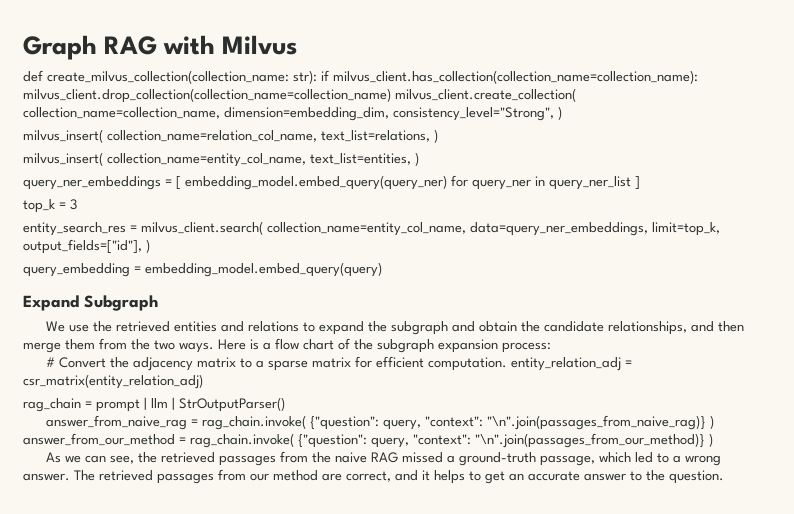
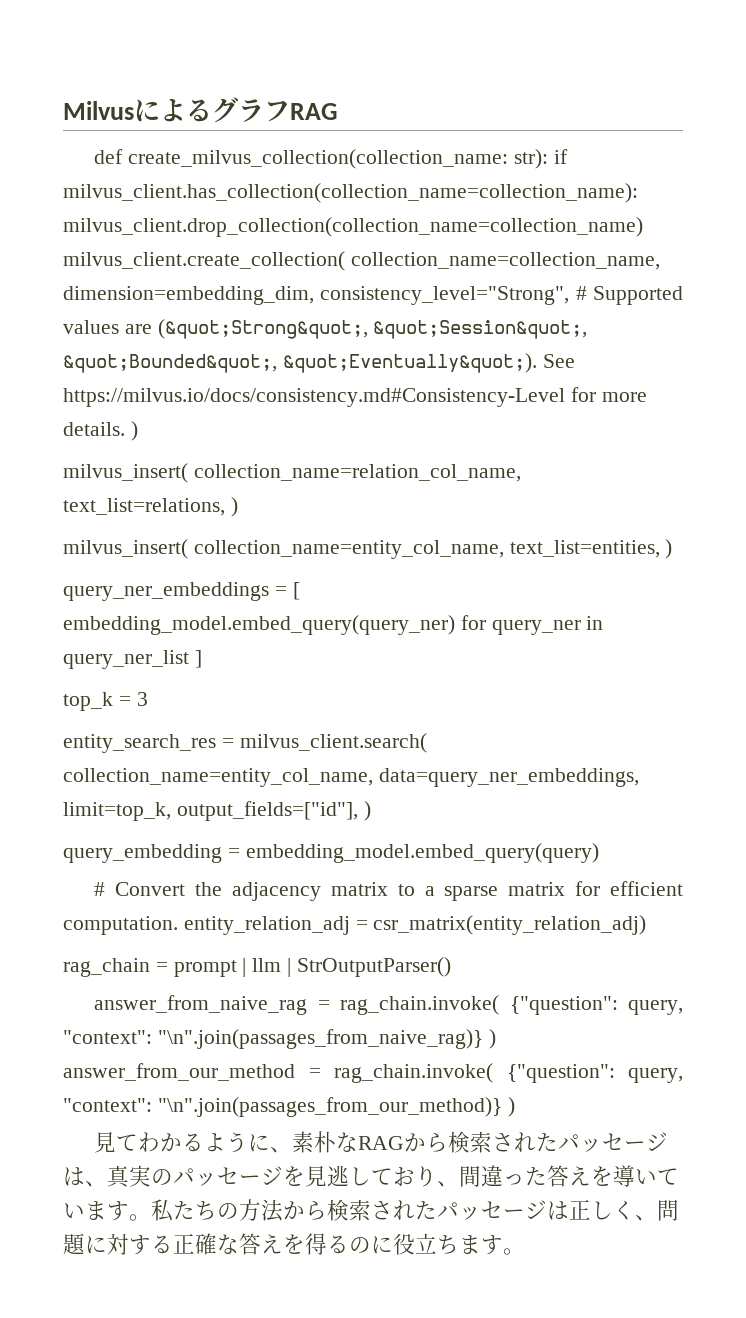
- Graph RAG with Milvus
+ MilvusによるグラフRAG
- def create_milvus_collection(collection_name: str): if milvus_client.has_collection(collection_name=collection_name): milvus_client.drop_collection(collection_name=collection_name) milvus_client.create_collection( collection_name=collection_name, dimension=embedding_dim, consistency_level="Strong", )
+ def create_milvus_collection(collection_name: str): if milvus_client.has_collection(collection_name=collection_name): milvus_client.drop_collection(collection_name=collection_name) milvus_client.create_collection( collection_name=collection_name, dimension=embedding_dim, consistency_level="Strong", # Supported values are (&quot;Strong&quot;, &quot;Session&quot;, &quot;Bounded&quot;, &quot;Eventually&quot;). See https://milvus.io/docs/consistency.md#Consistency-Level for more details. )
- Expand Subgraph
- We use the retrieved entities and relations to expand the subgraph and obtain the candidate relationships, and then merge them from the two ways. Here is a flow chart of the subgraph expansion process:
- As we can see, the retrieved passages from the naive RAG missed a ground-truth passage, which led to a wrong answer. The retrieved passages from our method are correct, and it helps to get an accurate answer to the question.
+ 見てわかるように、素朴なRAGから検索されたパッセージは、真実のパッセージを見逃しており、間違った答えを導いています。私たちの方法から検索されたパッセージは正しく、問題に対する正確な答えを得るのに役立ちます。

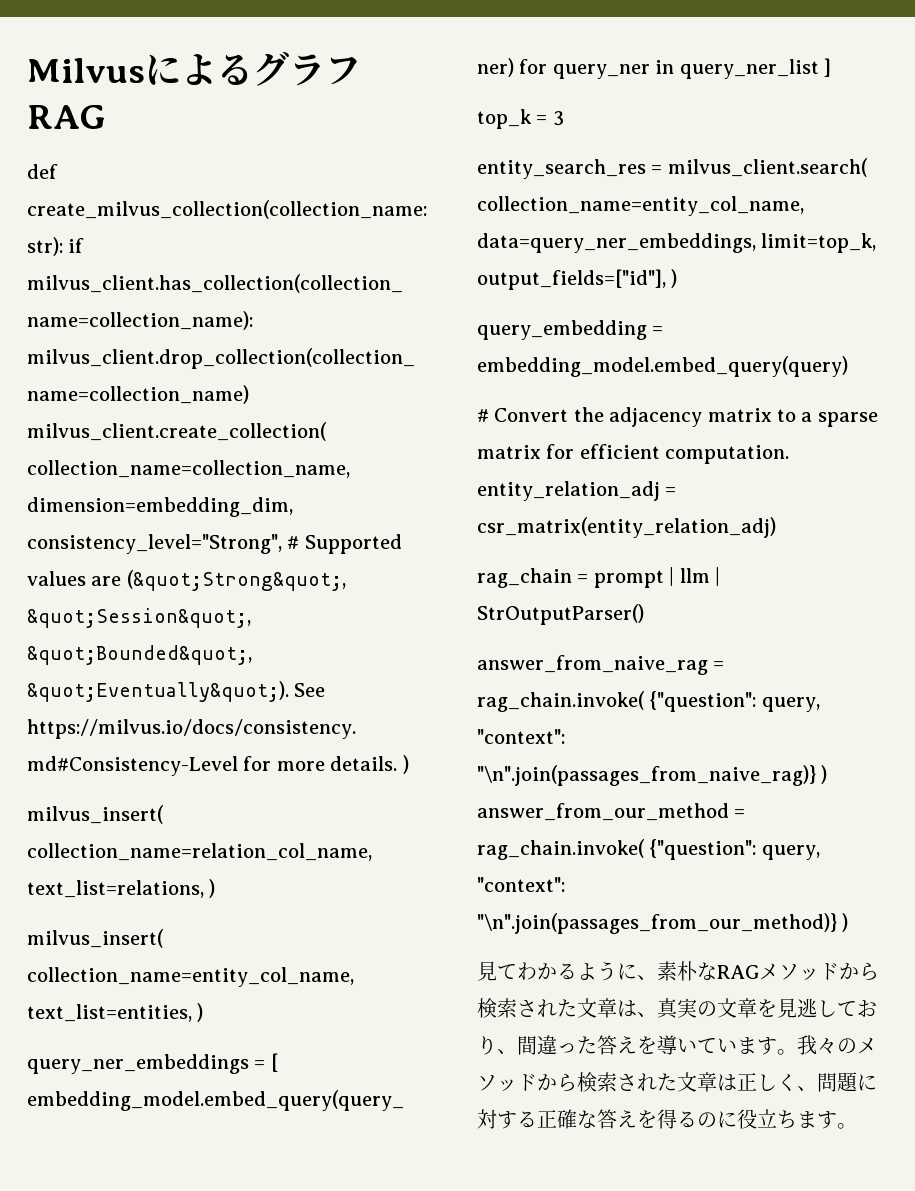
- 見てわかるように、素朴なRAGから検索されたパッセージは、真実のパッセージを見逃しており、間違った答えを導いています。
+ 見てわかるように、素朴なRAGメソッドから検索された文章は、真実の文章を見逃しており、間違った答えを導いています。
- 私たちの方法から検索されたパッセージは正しく、問題に対する正確な答えを得るのに役立ちます。
+ 我々のメソッドから検索された文章は正しく、問題に対する正確な答えを得るのに役立ちます。

